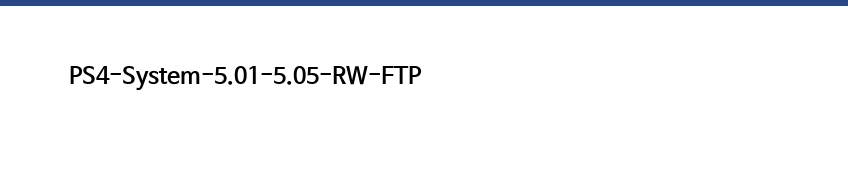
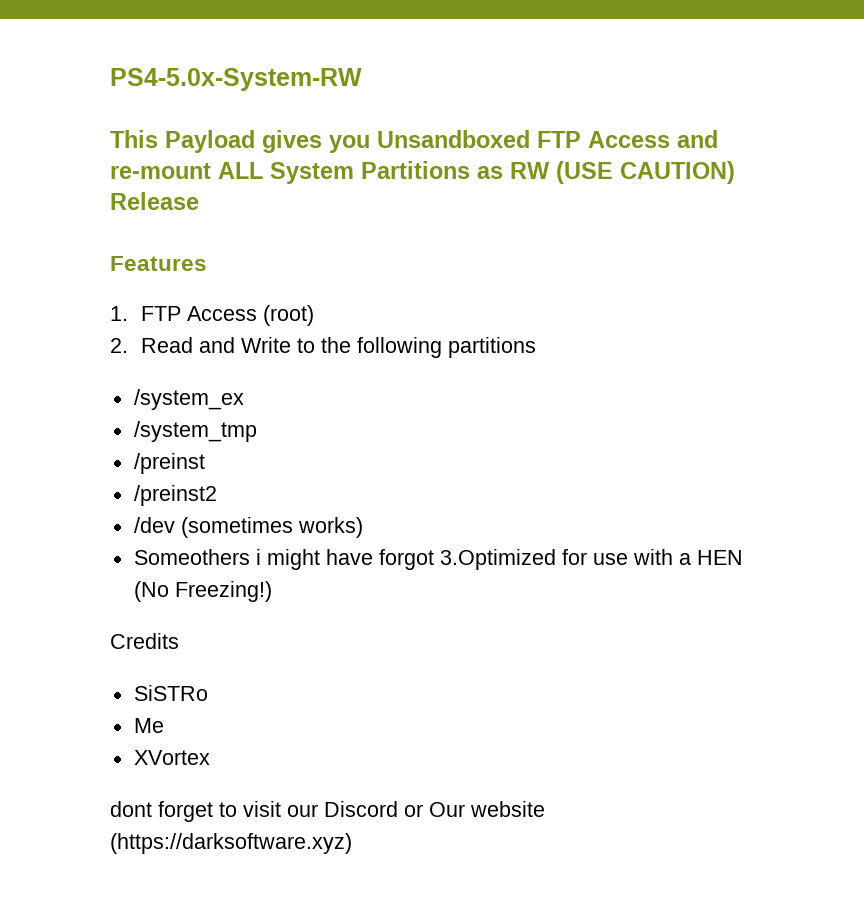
- PS4-System-5.01-5.05-RW-FTP
+ PS4-5.0x-System-RW
+ This Payload gives you Unsandboxed FTP Access and re-mount ALL System Partitions as RW (USE CAUTION) Release
+ Features
+ 1. FTP Access (root)
+ 2. Read and Write to the following partitions
+ /system_ex
+ /system_tmp
+ /preinst
+ /preinst2
+ /dev (sometimes works)
+ Someothers i might have forgot 3.Optimized for use with a HEN (No Freezing!)
+ Credits
+ SiSTRo
+ Me
+ XVortex
+ dont forget to visit our Discord or Our website (https://darksoftware.xyz)

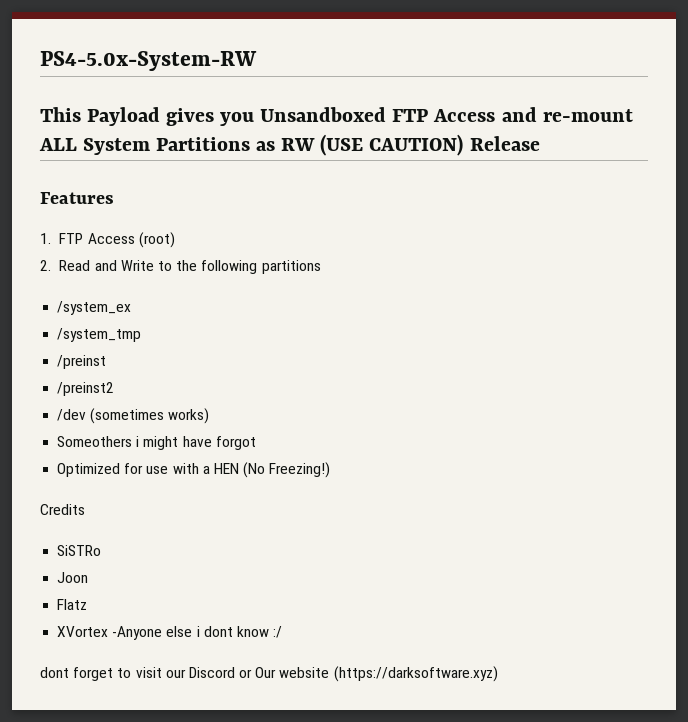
- Someothers i might have forgot 3.Optimized for use with a HEN (No Freezing!)
+ Someothers i might have forgot
+ Optimized for use with a HEN (No Freezing!)
- Me
+ Joon
+ Flatz
- XVortex
+ XVortex -Anyone else i dont know :/

